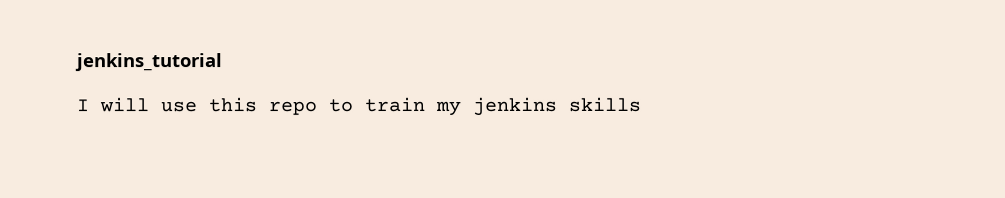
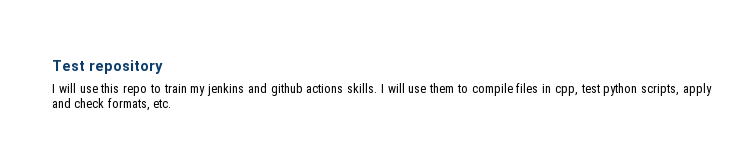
- jenkins_tutorial
+ Test repository
- I will use this repo to train my jenkins skills
+ I will use this repo to train my jenkins and github actions skills. I will use them to compile files in cpp, test python scripts, apply and check formats, etc.

